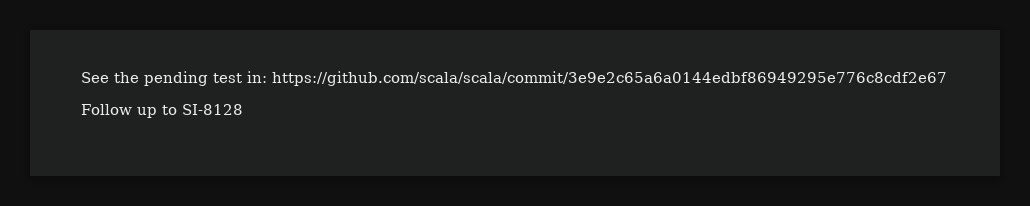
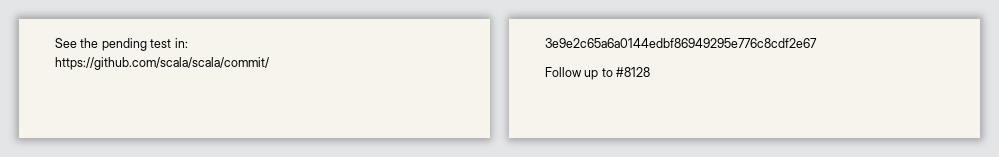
- Follow up to SI-8128
+ Follow up to #8128

